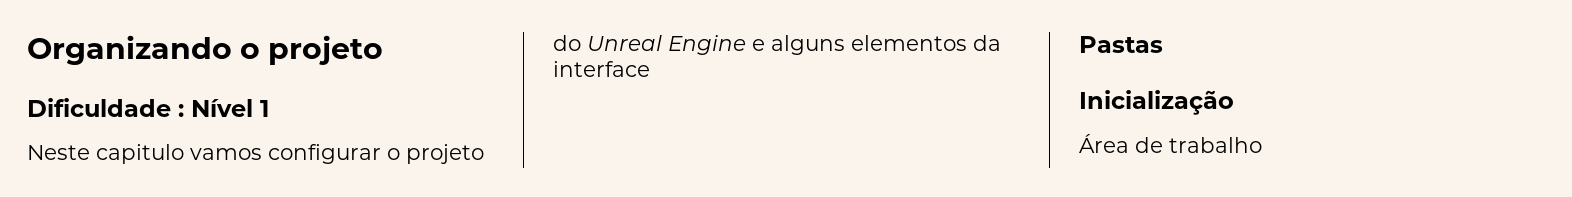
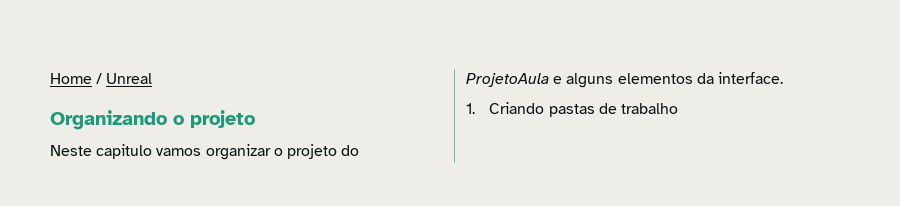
+ Home / Unreal
- Dificuldade : Nível 1
- Neste capitulo vamos configurar o projeto do Unreal Engine e alguns elementos da interface
- Pastas
- Inicialização
- Área de trabalho
+ Neste capitulo vamos organizar o projeto do ProjetoAula e alguns elementos da interface.
+ 1. Criando pastas de trabalho

